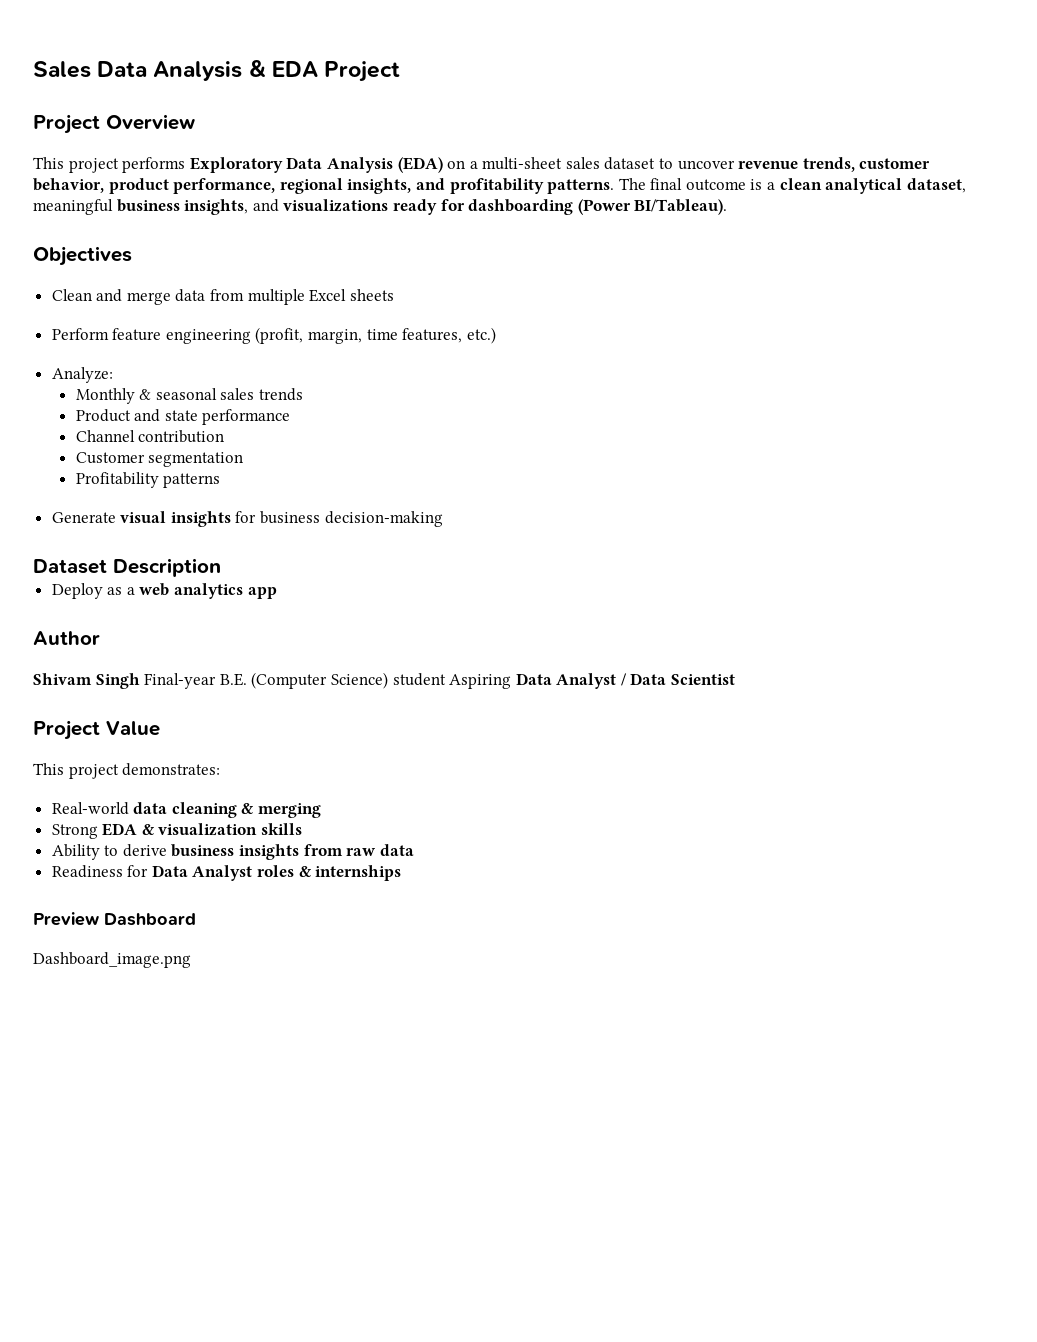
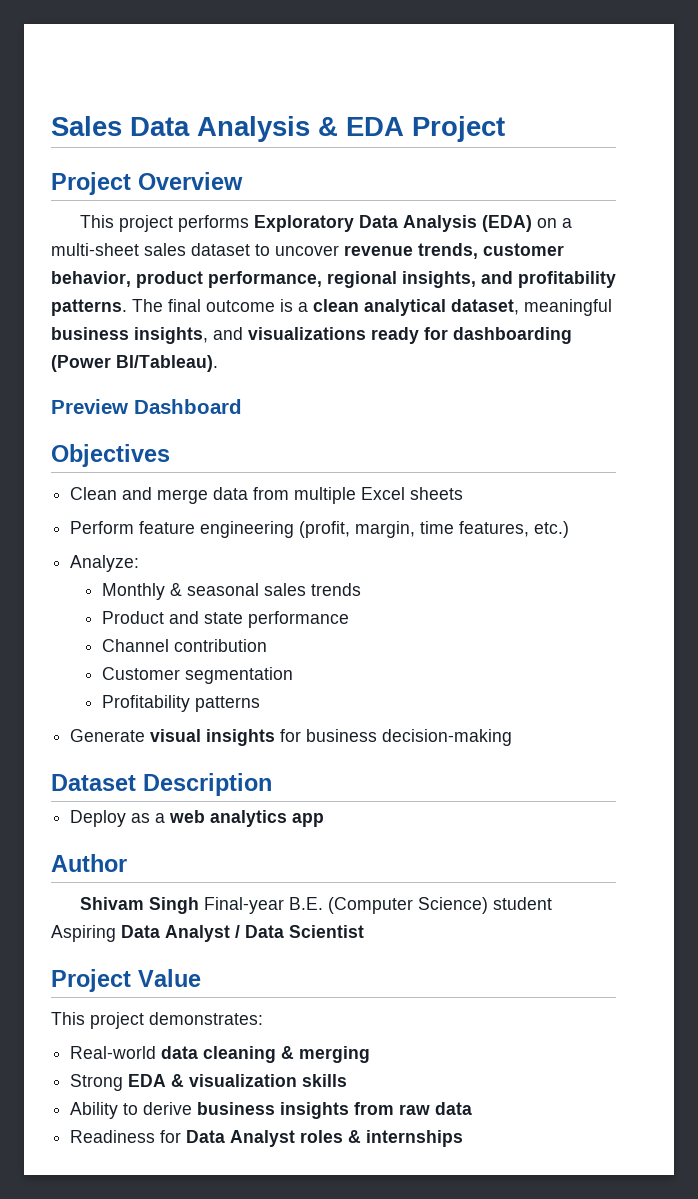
+ Preview Dashboard
- Preview Dashboard
- Dashboard_image.png

